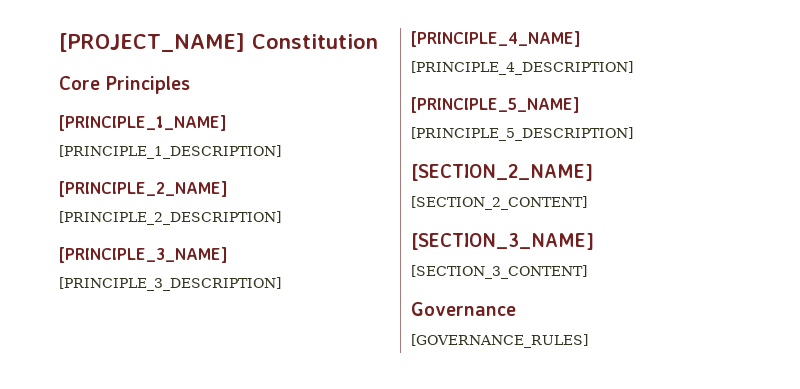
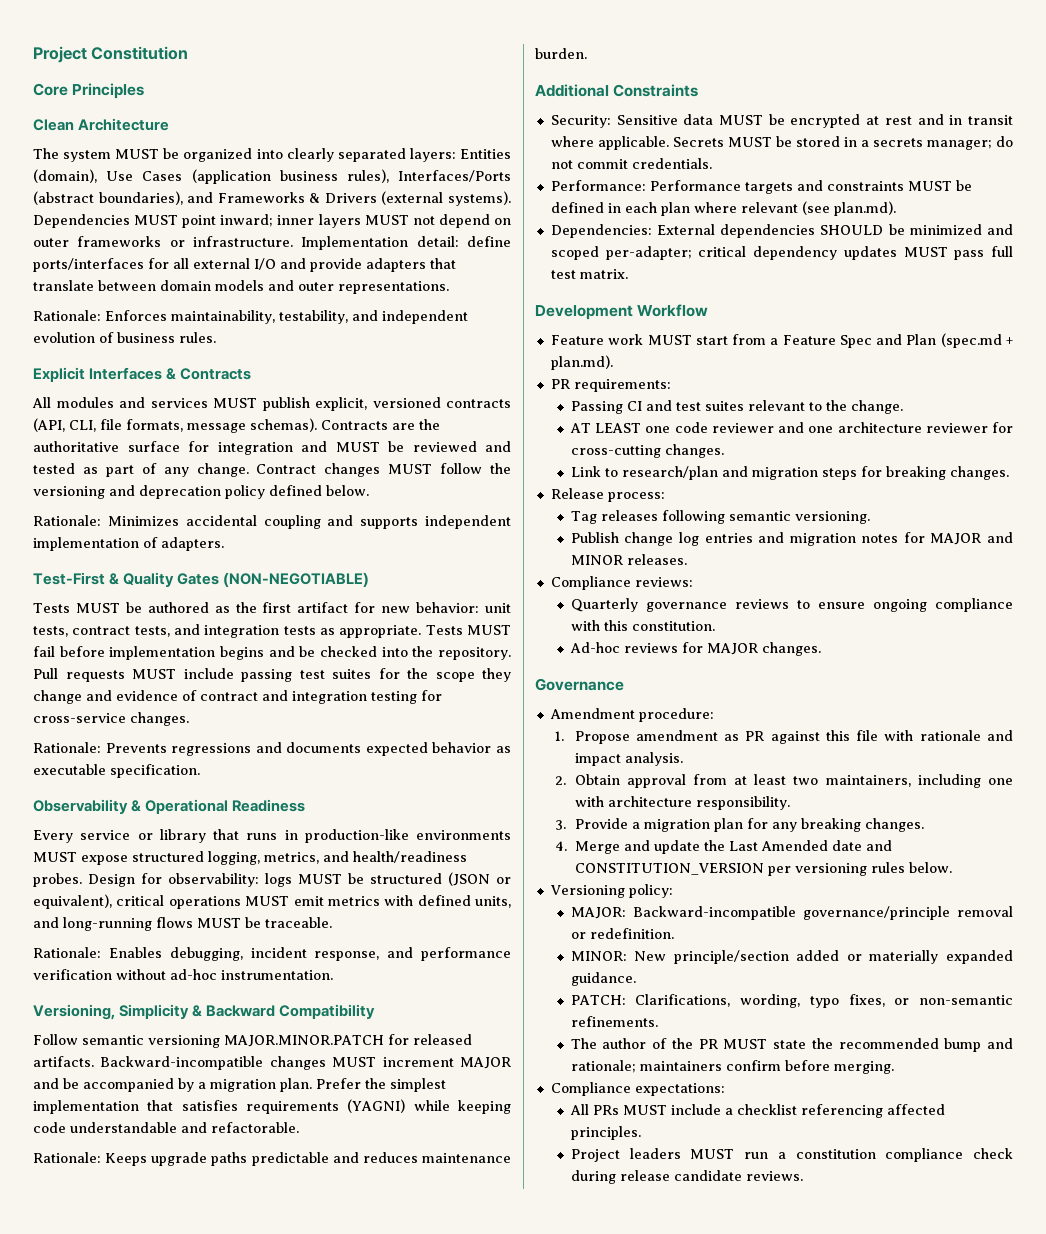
- [PROJECT_NAME] Constitution
+ Project Constitution
- [PRINCIPLE_1_NAME]
- [PRINCIPLE_1_DESCRIPTION]
- [PRINCIPLE_2_NAME]
- [PRINCIPLE_2_DESCRIPTION]
- [PRINCIPLE_3_NAME]
- [PRINCIPLE_3_DESCRIPTION]
- [PRINCIPLE_4_NAME]
- [PRINCIPLE_4_DESCRIPTION]
- [PRINCIPLE_5_NAME]
- [PRINCIPLE_5_DESCRIPTION]
- [SECTION_2_NAME]
- [SECTION_2_CONTENT]
- [SECTION_3_NAME]
- [SECTION_3_CONTENT]
+ Clean Architecture
+ The system MUST be organized into clearly separated layers: Entities (domain), Use Cases (application business rules), Interfaces/Ports (abstract boundaries), and Frameworks & Drivers (external systems). Dependencies MUST point inward; inner layers MUST not depend on outer frameworks or infrastructure. Implementation detail: define ports/interfaces for all external I/O and provide adapters that translate between domain models and outer representations.
+ Rationale: Enforces maintainability, testability, and independent evolution of business rules.
+ Explicit Interfaces & Contracts
+ All modules and services MUST publish explicit, versioned contracts (API, CLI, file formats, message schemas). Contracts are the authoritative surface for integration and MUST be reviewed and tested as part of any change. Contract changes MUST follow the versioning and deprecation policy defined below.
+ Rationale: Minimizes accidental coupling and supports independent implementation of adapters.
+ Test-First & Quality Gates (NON-NEGOTIABLE)
+ Tests MUST be authored as the first artifact for new behavior: unit tests, contract tests, and integration tests as appropriate. Tests MUST fail before implementation begins and be checked into the repository. Pull requests MUST include passing test suites for the scope they change and evidence of contract and integration testing for cross-service changes.
+ Rationale: Prevents regressions and documents expected behavior as executable specification.
+ Observability & Operational Readiness
+ Every service or library that runs in production-like environments MUST expose structured logging, metrics, and health/readiness probes. Design for observability: logs MUST be structured (JSON or equivalent), critical operations MUST emit metrics with defined units, and long-running flows MUST be traceable.
+ Rationale: Enables debugging, incident response, and performance verification without ad-hoc instrumentation.
+ Versioning, Simplicity & Backward Compatibility
+ Follow semantic versioning MAJOR.MINOR.PATCH for released artifacts. Backward-incompatible changes MUST increment MAJOR and be accompanied by a migration plan. Prefer the simplest implementation that satisfies requirements (YAGNI) while keeping code understandable and refactorable.
+ Rationale: Keeps upgrade paths predictable and reduces maintenance burden.
+ Additional Constraints
+ Security: Sensitive data MUST be encrypted at rest and in transit where applicable. Secrets MUST be stored in a secrets manager; do not commit credentials.
+ Performance: Performance targets and constraints MUST be defined in each plan where relevant (see plan.md).
+ Dependencies: External dependencies SHOULD be minimized and scoped per-adapter; critical dependency updates MUST pass full test matrix.
+ Development Workflow
+ Feature work MUST start from a Feature Spec and Plan (spec.md + plan.md).
+ PR requirements:
+ Passing CI and test suites relevant to the change.
+ AT LEAST one code reviewer and one architecture reviewer for cross-cutting changes.
+ Link to research/plan and migration steps for breaking changes.
+ Release process:
+ Tag releases following semantic versioning.
+ Publish change log entries and migration notes for MAJOR and MINOR releases.
+ Compliance reviews:
+ Quarterly governance reviews to ensure ongoing compliance with this constitution.
+ Ad-hoc reviews for MAJOR changes.
  Governance
- [GOVERNANCE_RULES]
+ Amendment procedure:
+ 1. Propose amendment as PR against this file with rationale and impact analysis.
+ 2. Obtain approval from at least two maintainers, including one with architecture responsibility.
+ 3. Provide a migration plan for any breaking changes.
+ 4. Merge and update the Last Amended date and CONSTITUTION_VERSION per versioning rules below.
+ Versioning policy:
+ MAJOR: Backward-incompatible governance/principle removal or redefinition.
+ MINOR: New principle/section added or materially expanded guidance.
+ PATCH: Clarifications, wording, typo fixes, or non-semantic refinements.
+ The author of the PR MUST state the recommended bump and rationale; maintainers confirm before merging.
+ Compliance expectations:
+ All PRs MUST include a checklist referencing affected principles.
+ Project leaders MUST run a constitution compliance check during release candidate reviews.

